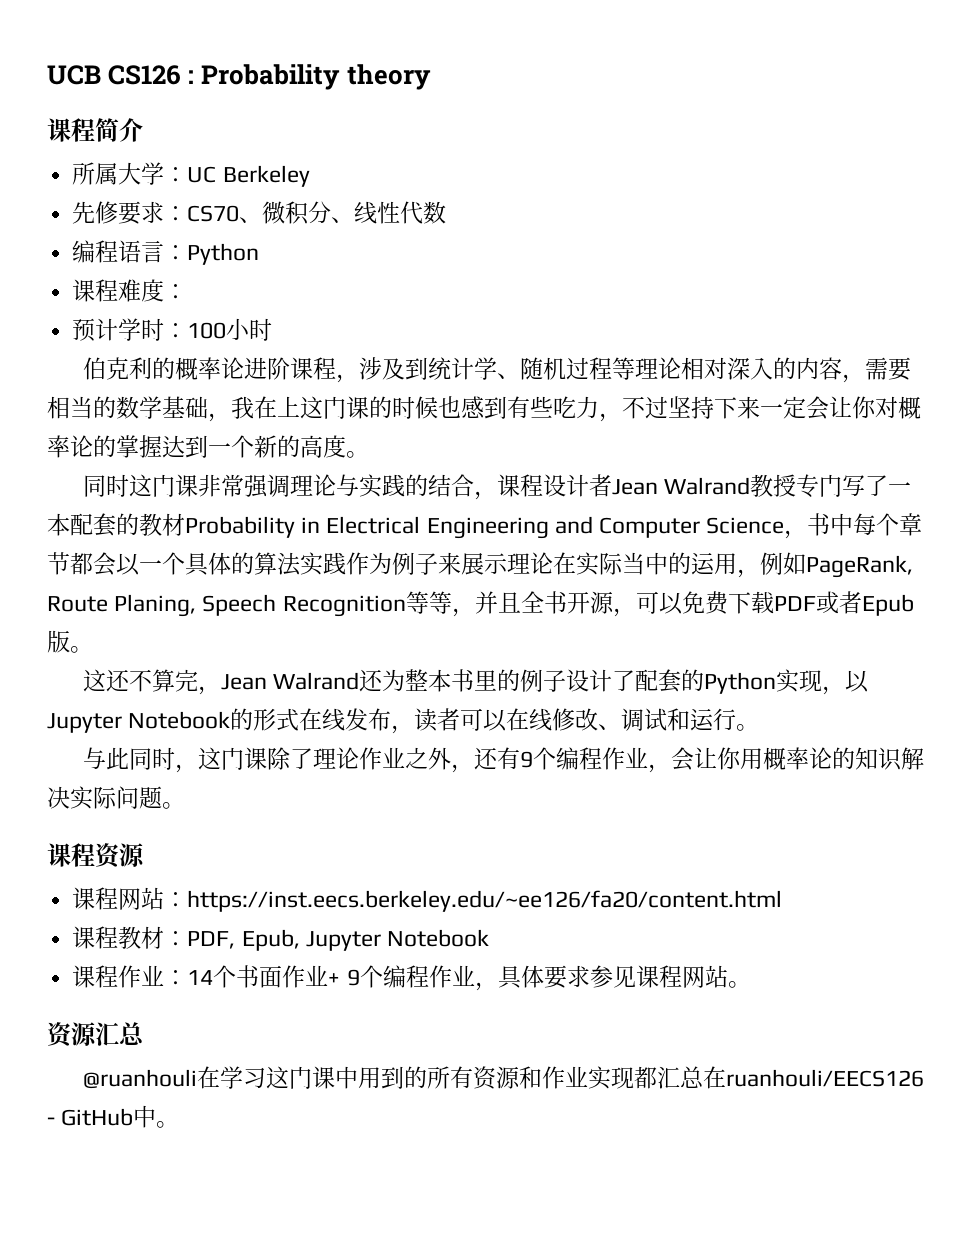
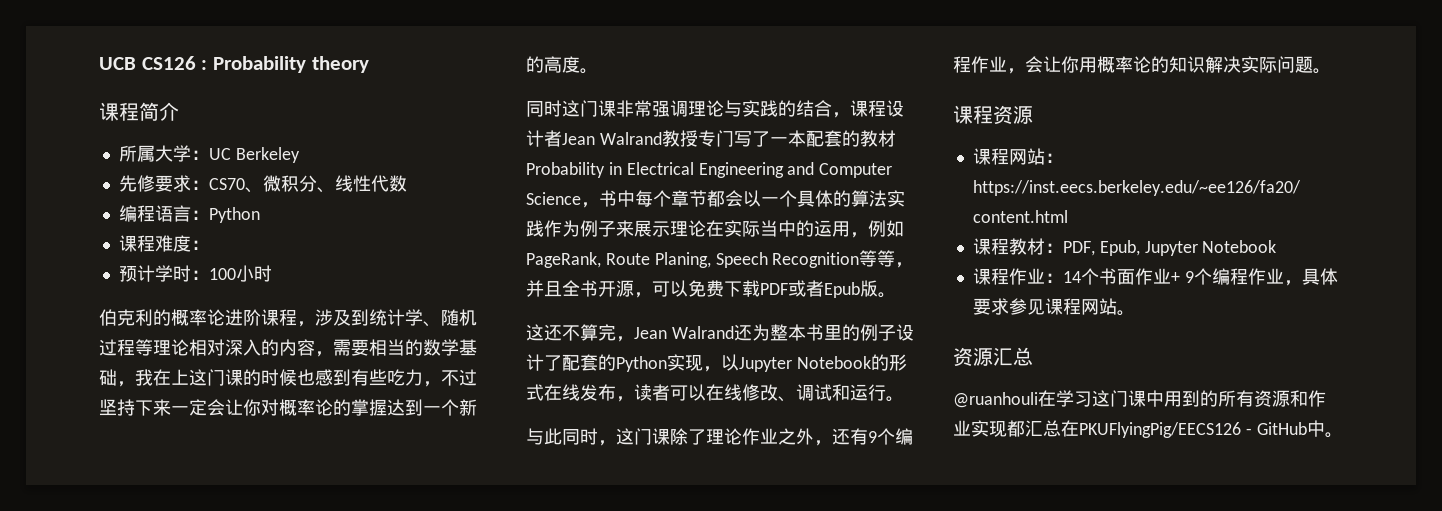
- @ruanhouli在学习这门课中用到的所有资源和作业实现都汇总在ruanhouli/EECS126 - GitHub中。
+ @ruanhouli在学习这门课中用到的所有资源和作业实现都汇总在PKUFlyingPig/EECS126 - GitHub中。

